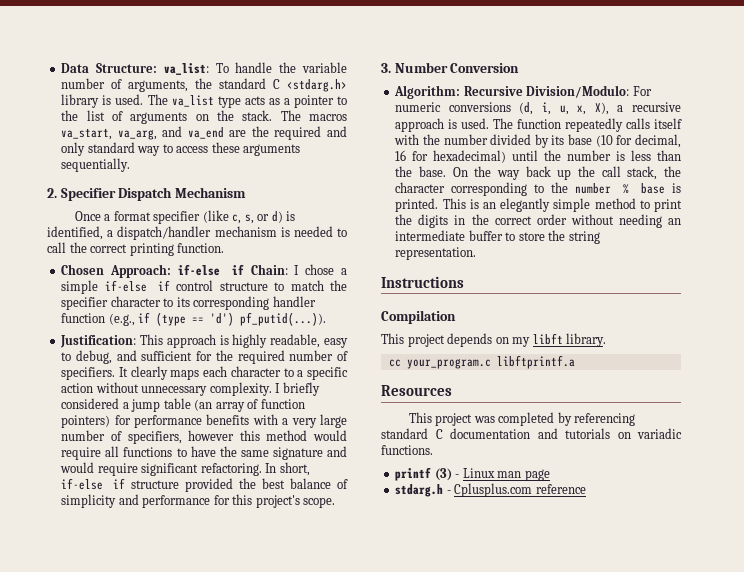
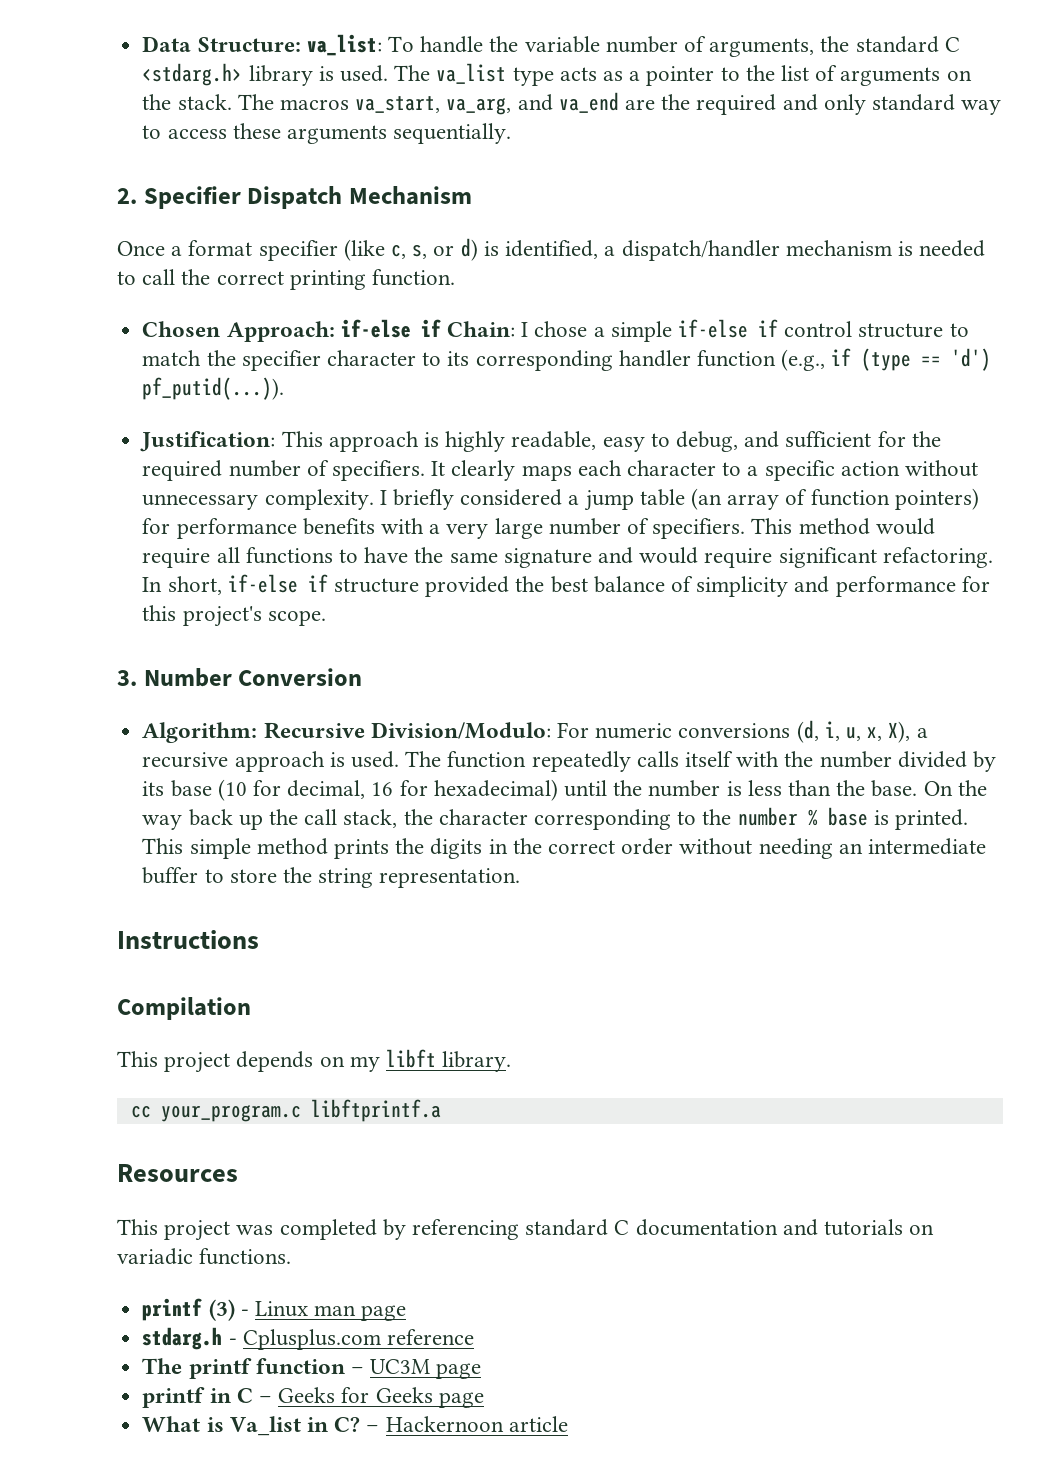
- I briefly considered a jump table (an array of function pointers) for performance benefits with a very large number of specifiers, however this method would require all functions to have the same signature and would require significant refactoring.
+ I briefly considered a jump table (an array of function pointers) for performance benefits with a very large number of specifiers. This method would require all functions to have the same signature and would require significant refactoring.
- This is an elegantly simple method to print the digits in the correct order without needing an intermediate buffer to store the string representation.
+ This simple method prints the digits in the correct order without needing an intermediate buffer to store the string representation.
+ The printf function – UC3M page
+ printf in C – Geeks for Geeks page
+ What is Va_list in C? – Hackernoon article

